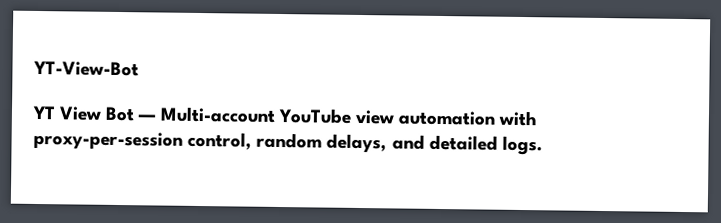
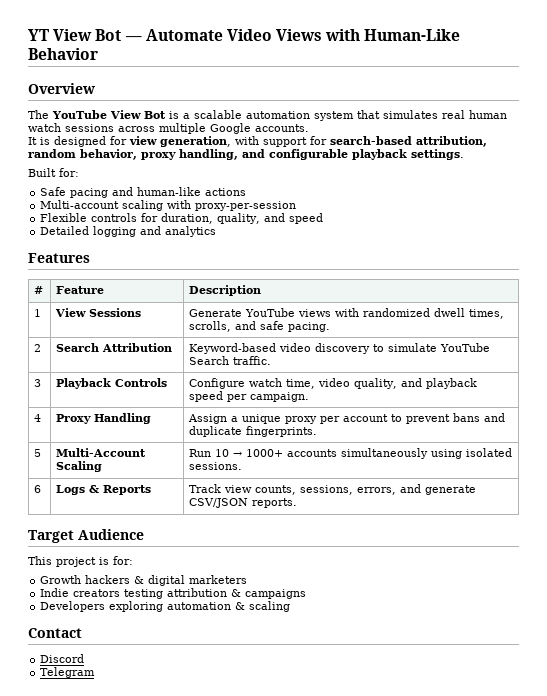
- YT-View-Bot
- YT View Bot — Multi-account YouTube view automation with proxy-per-session control, random delays, and detailed logs.
+ YT View Bot — Automate Video Views with Human-Like Behavior
+ Overview
+ The YouTube View Bot is a scalable automation system that simulates real human watch sessions across multiple Google accounts.
+ It is designed for view generation, with support for search-based attribution, random behavior, proxy handling, and configurable playback settings.
+ Built for:
+ Safe pacing and human-like actions
+ Multi-account scaling with proxy-per-session
+ Flexible controls for duration, quality, and speed
+ Detailed logging and analytics
+ Features
+ # | Feature | Description
+ 1 | View Sessions | Generate YouTube views with randomized dwell times, scrolls, and safe pacing.
+ 2 | Search Attribution | Keyword-based video discovery to simulate YouTube Search traffic.
+ 3 | Playback Controls | Configure watch time, video quality, and playback speed per campaign.
+ 4 | Proxy Handling | Assign a unique proxy per account to prevent bans and duplicate fingerprints.
+ 5 | Multi-Account Scaling | Run 10 → 1000+ accounts simultaneously using isolated sessions.
+ 6 | Logs & Reports | Track view counts, sessions, errors, and generate CSV/JSON reports.
+ Target Audience
+ This project is for:
+ Growth hackers & digital marketers
+ Indie creators testing attribution & campaigns
+ Developers exploring automation & scaling
+ Contact
+ Discord
+ Telegram

